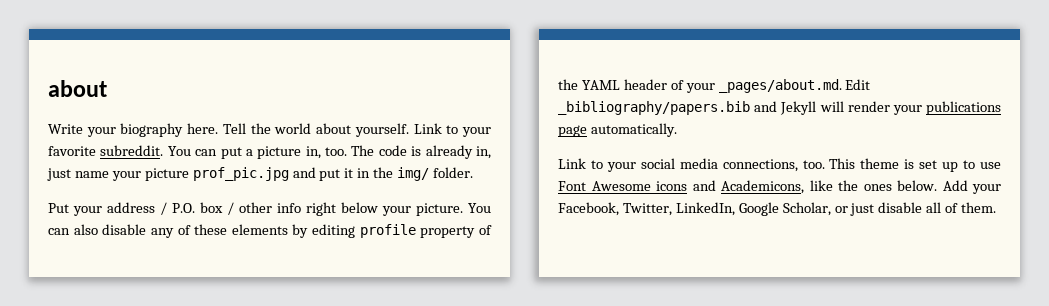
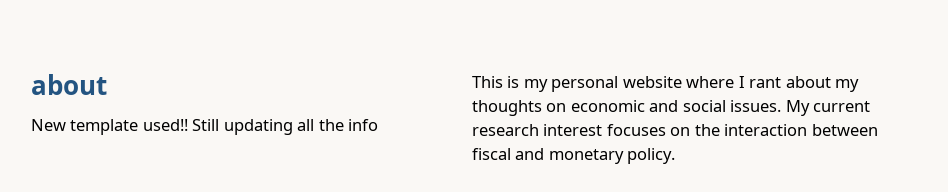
- Write your biography here. Tell the world about yourself. Link to your favorite subreddit. You can put a picture in, too. The code is already in, just name your picture prof_pic.jpg and put it in the img/ folder.
- Put your address / P.O. box / other info right below your picture. You can also disable any of these elements by editing profile property of the YAML header of your _pages/about.md. Edit _bibliography/papers.bib and Jekyll will render your publications page automatically.
- Link to your social media connections, too. This theme is set up to use Font Awesome icons and Academicons, like the ones below. Add your Facebook, Twitter, LinkedIn, Google Scholar, or just disable all of them.
+ New template used!! Still updating all the info
+ This is my personal website where I rant about my thoughts on economic and social issues. My current research interest focuses on the interaction between fiscal and monetary policy.

